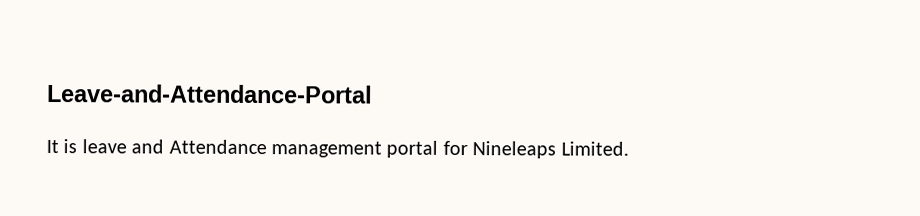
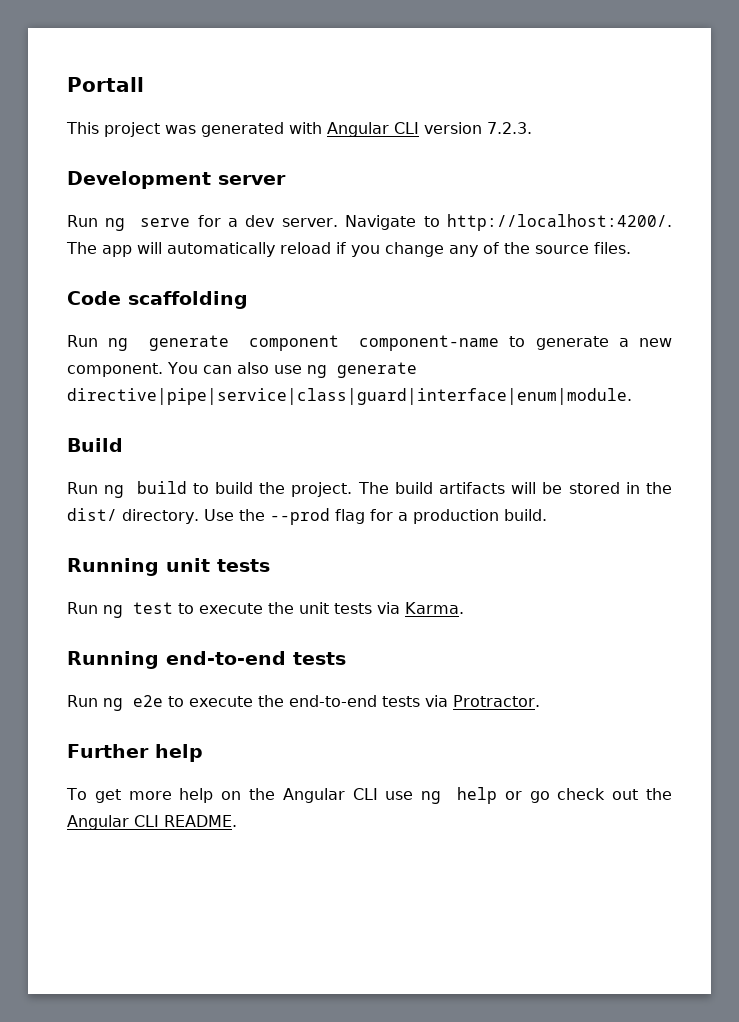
- Leave-and-Attendance-Portal
- It is leave and Attendance management portal for Nineleaps Limited.
+ Portall
+ This project was generated with Angular CLI version 7.2.3.
+ Development server
+ Run ng serve for a dev server. Navigate to http://localhost:4200/. The app will automatically reload if you change any of the source files.
+ Code scaffolding
+ Run ng generate component component-name to generate a new component. You can also use ng generate directive|pipe|service|class|guard|interface|enum|module.
+ Build
+ Run ng build to build the project. The build artifacts will be stored in the dist/ directory. Use the --prod flag for a production build.
+ Running unit tests
+ Run ng test to execute the unit tests via Karma.
+ Running end-to-end tests
+ Run ng e2e to execute the end-to-end tests via Protractor.
+ Further help
+ To get more help on the Angular CLI use ng help or go check out the Angular CLI README.

